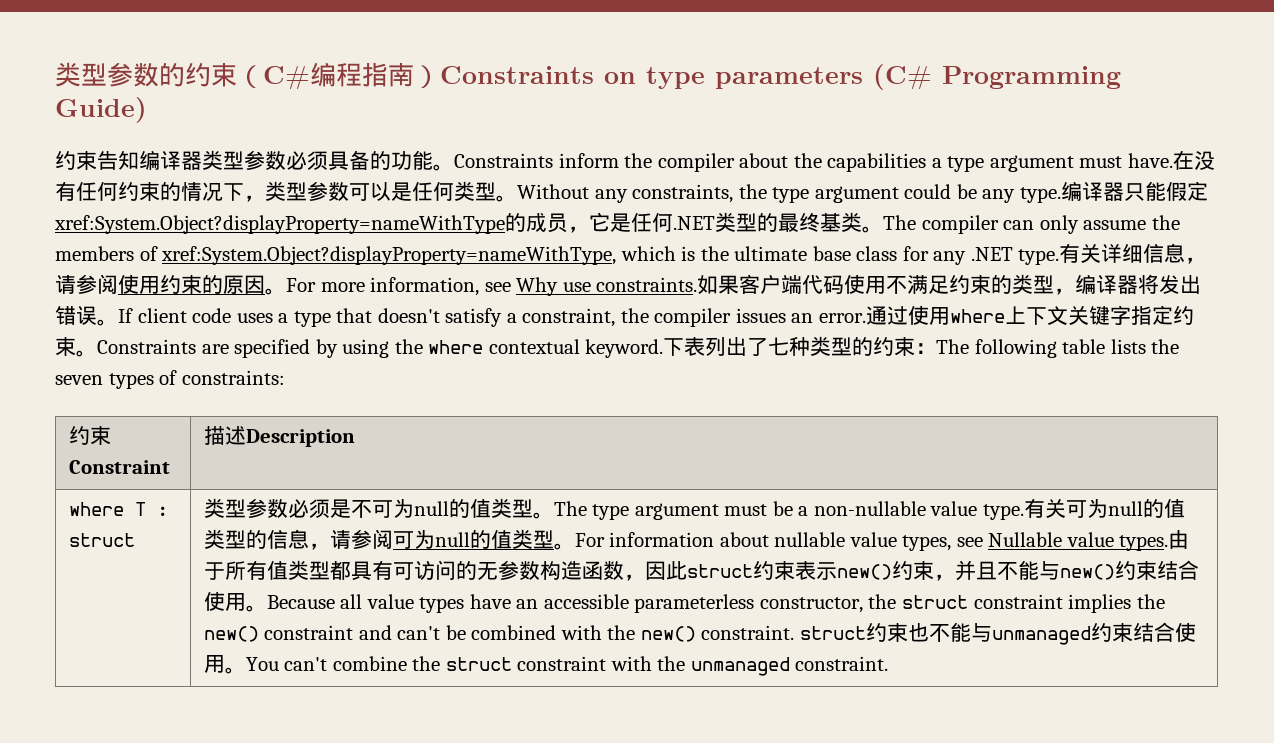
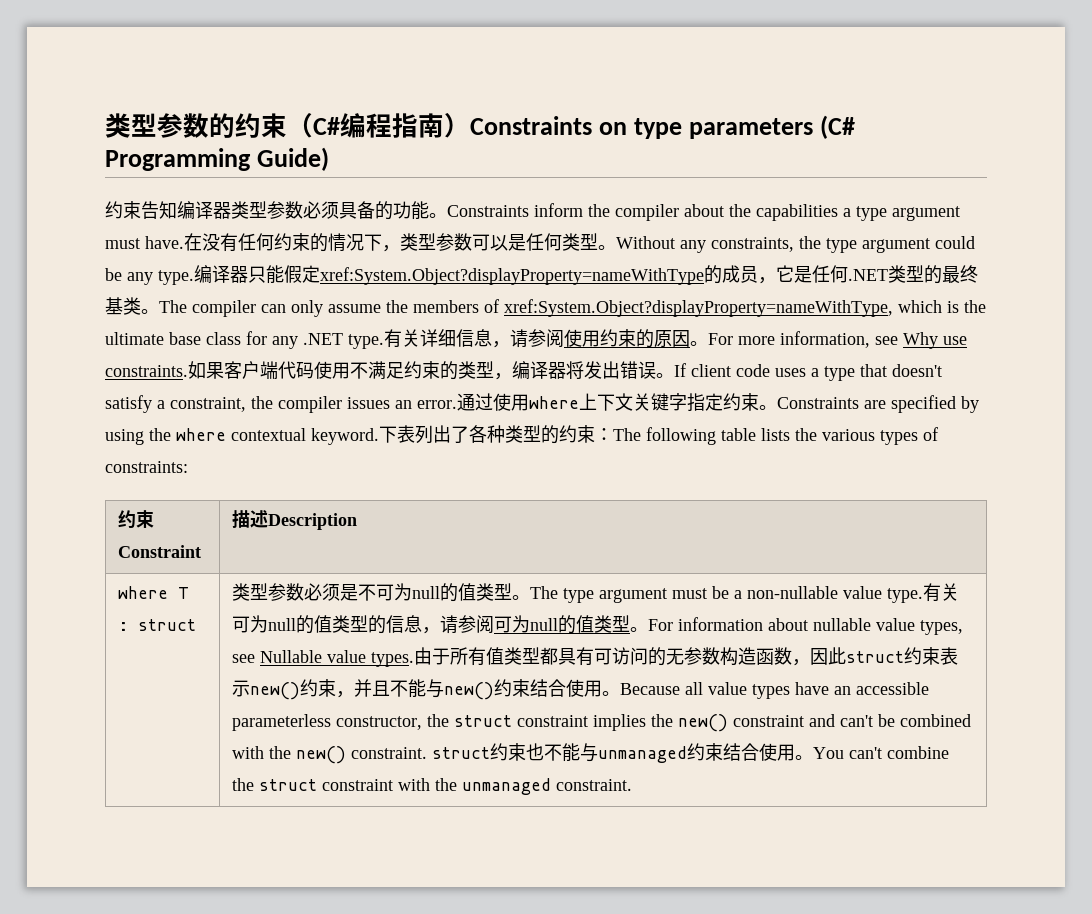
- 下表列出了七种类型的约束：The following table lists the seven types of constraints:
+ 下表列出了各种类型的约束：The following table lists the various types of constraints:

